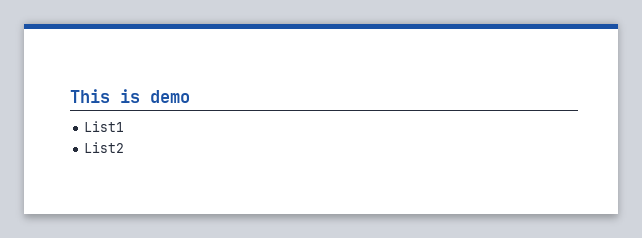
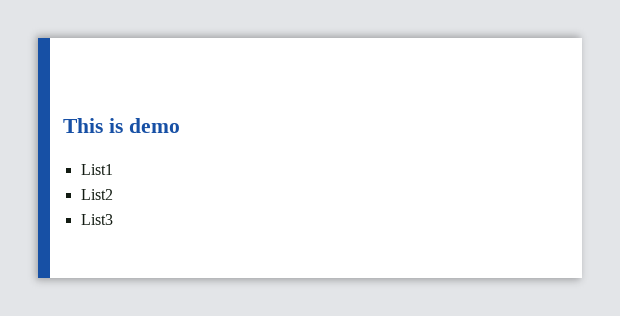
+ List3

